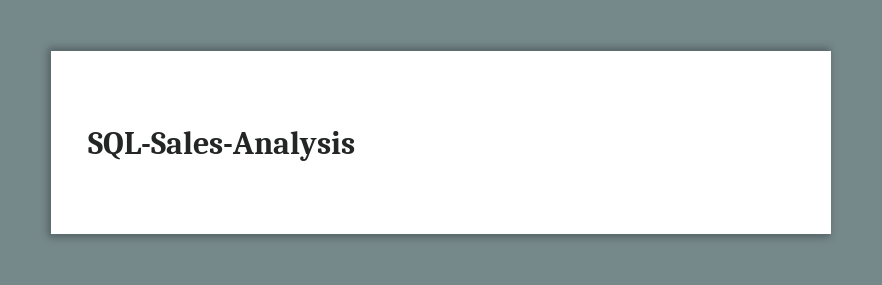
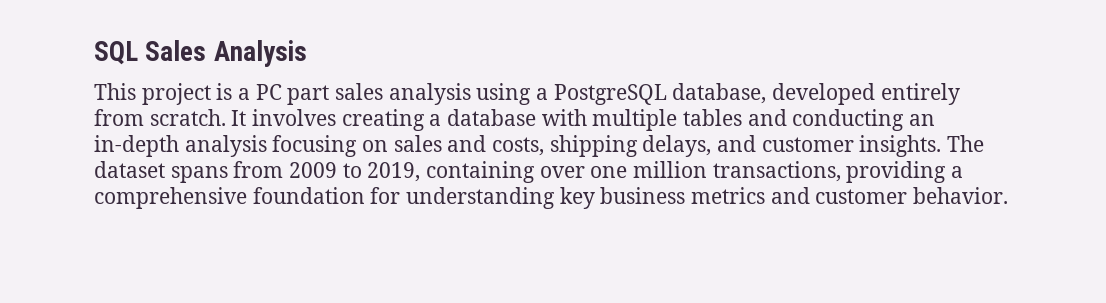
- SQL-Sales-Analysis
+ SQL Sales Analysis
+ This project is a PC part sales analysis using a PostgreSQL database, developed entirely from scratch. It involves creating a database with multiple tables and conducting an in-depth analysis focusing on sales and costs, shipping delays, and customer insights. The dataset spans from 2009 to 2019, containing over one million transactions, providing a comprehensive foundation for understanding key business metrics and customer behavior.

